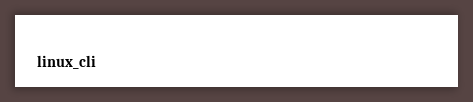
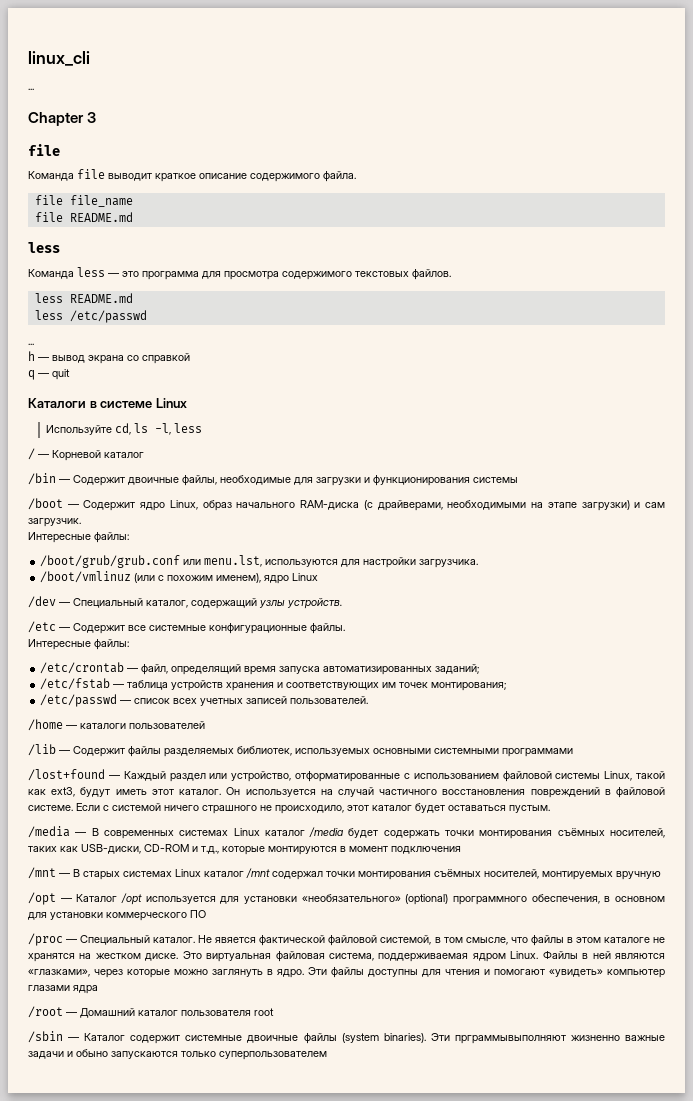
  linux_cli
+ ...
+ Chapter 3
+ file
+ Команда file выводит краткое описание содержимого файла.
+ file file_name
+ file README.md
+ less
+ Команда less — это программа для просмотра содержимого текстовых файлов.
+ less README.md
+ less /etc/passwd
+ ...
+ h — вывод экрана со справкой
+ q — quit
+ Каталоги в системе Linux
+ Используйте cd, ls -l, less
+ / — Корневой каталог
+ /bin — Содержит двоичные файлы, необходимые для загрузки и функционирования системы
+ /boot — Содержит ядро Linux, образ начального RAM-диска (с драйверами, необходимыми на этапе загрузки) и сам загрузчик.
+ Интересные файлы:
+ /boot/grub/grub.conf или menu.lst, используются для настройки загрузчика.
+ /boot/vmlinuz (или с похожим именем), ядро Linux
+ /dev — Специальный каталог, содержащий узлы устройств.
+ /etc — Содержит все системные конфигурационные файлы.
+ Интересные файлы:
+ /etc/crontab — файл, определящий время запуска автоматизированных заданий;
+ /etc/fstab — таблица устройств хранения и соответствующих им точек монтирования;
+ /etc/passwd — список всех учетных записей пользователей.
+ /home — каталоги пользователей
+ /lib — Содержит файлы разделяемых библиотек, используемых основными системными программами
+ /lost+found — Каждый раздел или устройство, отформатированные с использованием файловой системы Linux, такой как ext3, будут иметь этот каталог. Он используется на случай частичного восстановления повреждений в файловой системе. Если с системой ничего страшного не происходило, этот каталог будет оставаться пустым.
+ /media — В современных системах Linux каталог /media будет содержать точки монтирования съёмных носителей, таких как USB-диски, CD-ROM и т.д., которые монтируются в момент подключения
+ /mnt — В старых системах Linux каталог /mnt содержал точки монтирования съёмных носителей, монтируемых вручную
+ /opt — Каталог /opt используется для установки «необязательного» (optional) программного обеспечения, в основном для установки коммерческого ПО
+ /proc — Специальный каталог. Не явяется фактической файловой системой, в том смысле, что файлы в этом каталоге не хранятся на жестком диске. Это виртуальная файловая система, поддерживаемая ядром Linux. Файлы в ней являются «глазками», через которые можно заглянуть в ядро. Эти файлы доступны для чтения и помогают «увидеть» компьютер глазами ядра
+ /root — Домашний каталог пользователя root
+ /sbin — Каталог содержит системные двоичные файлы (system binaries). Эти прграммывыполняют жизненно важные задачи и обыно запускаются только суперпользователем

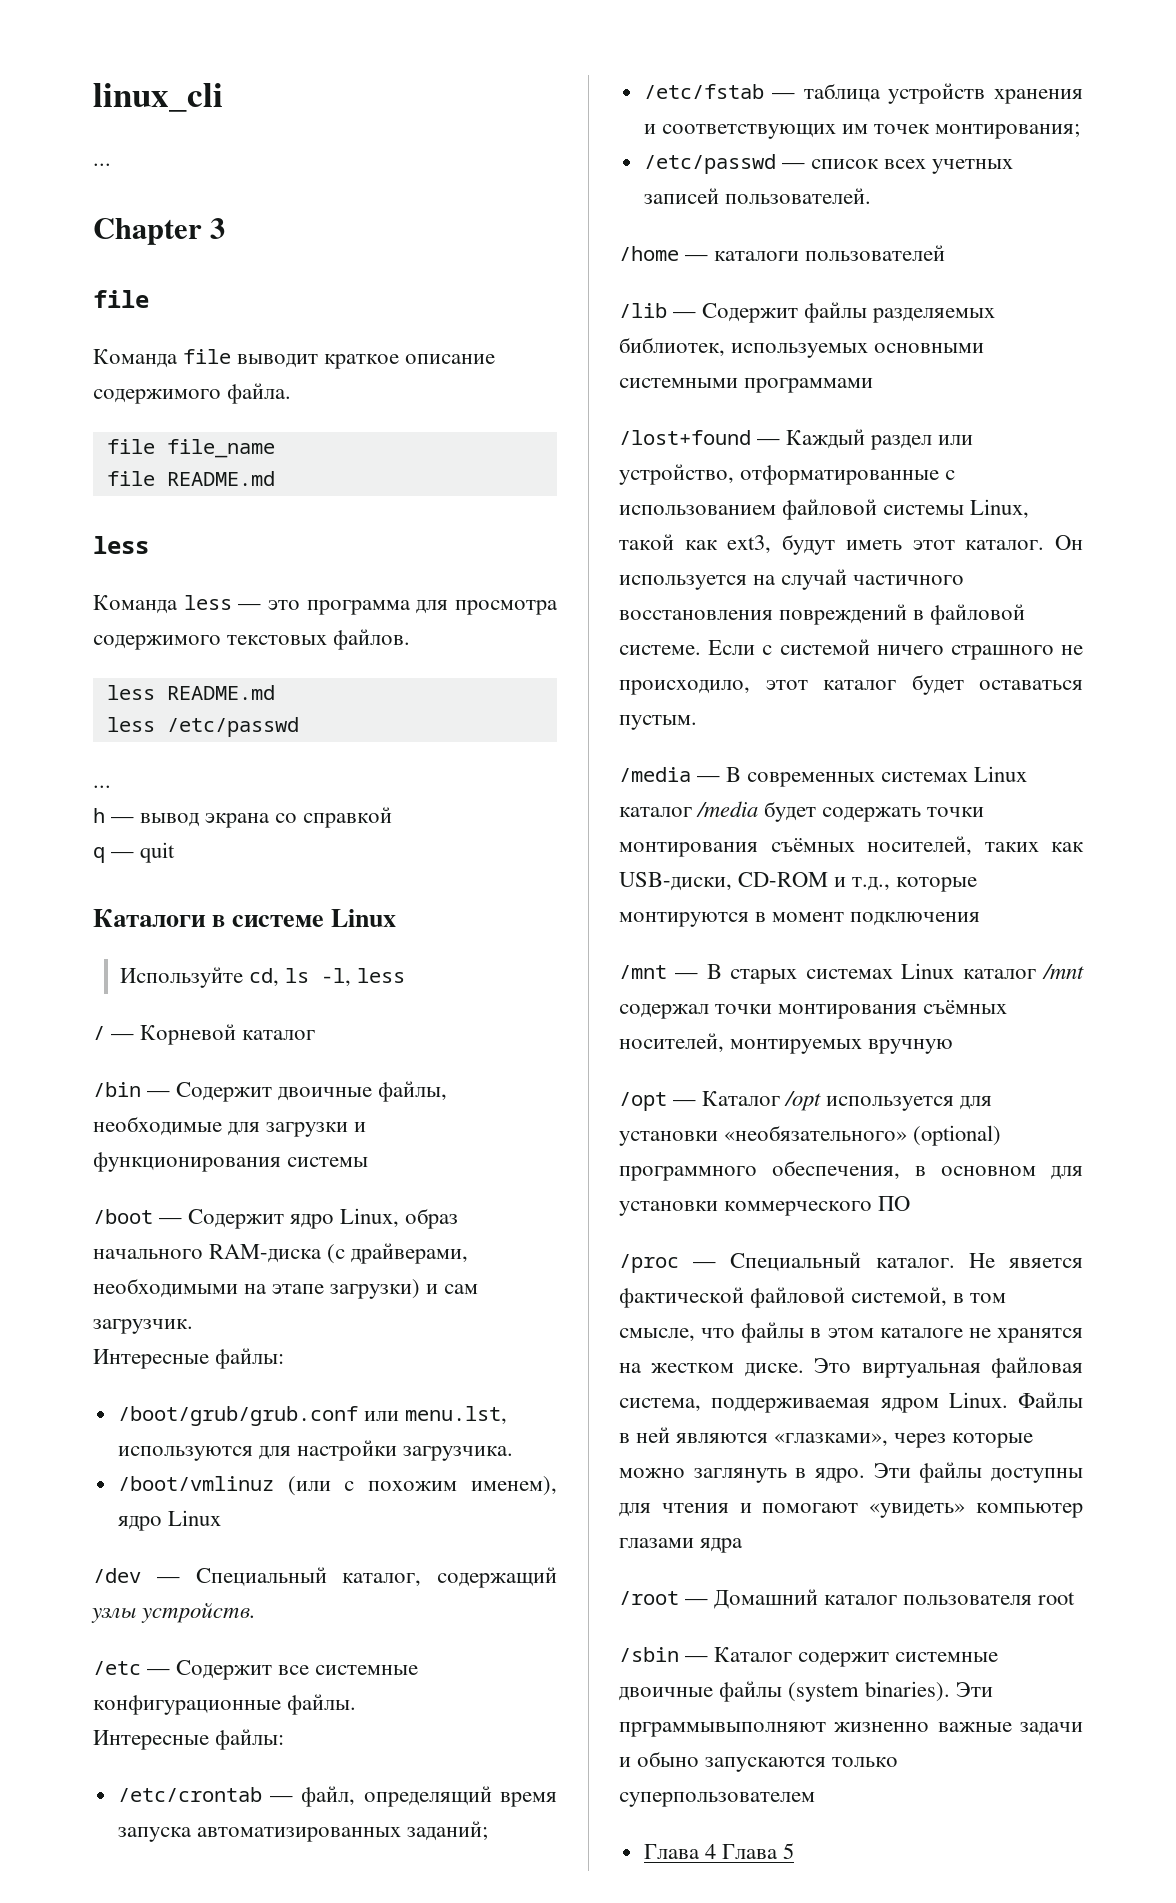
+ Глава 4 Глава 5

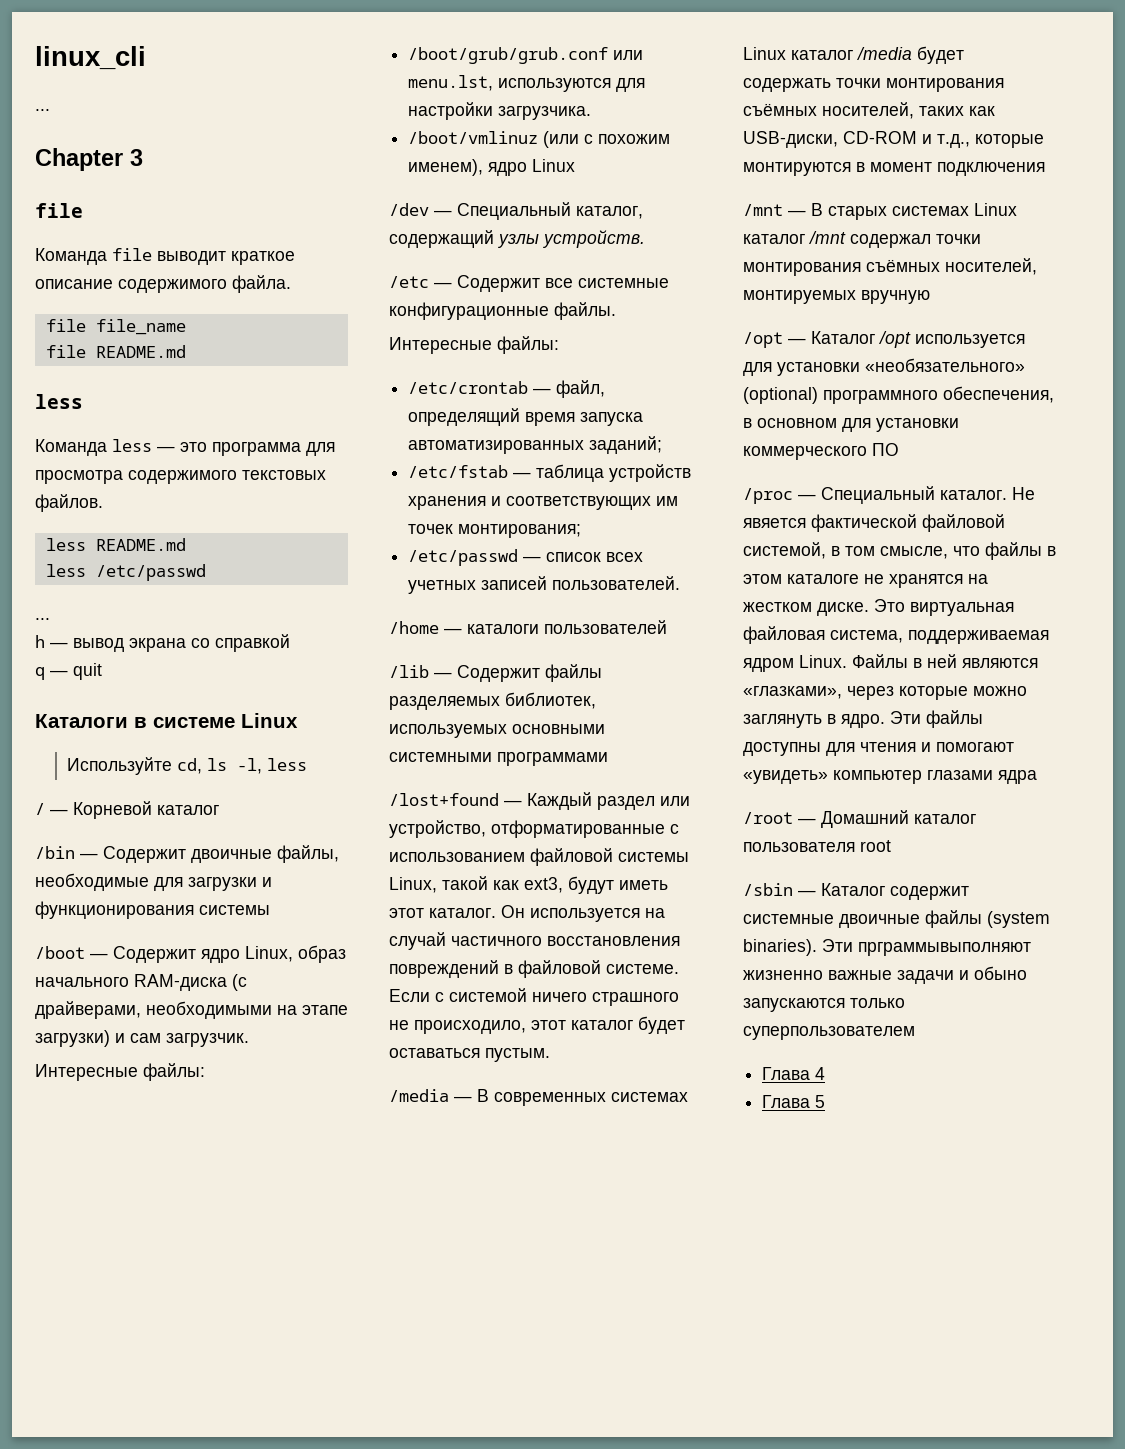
- Глава 4 Глава 5
+ Глава 4
+ Глава 5

